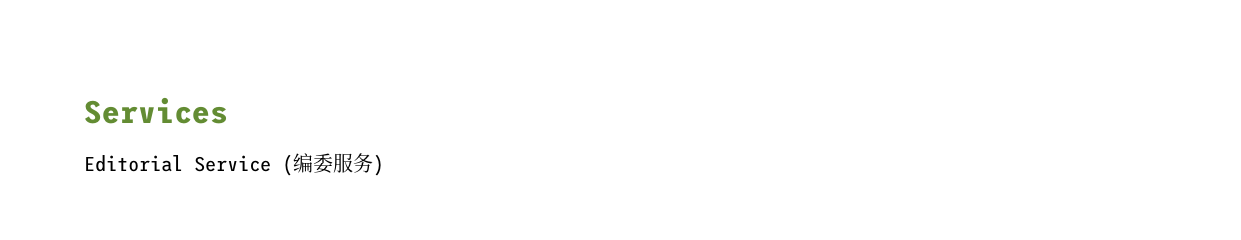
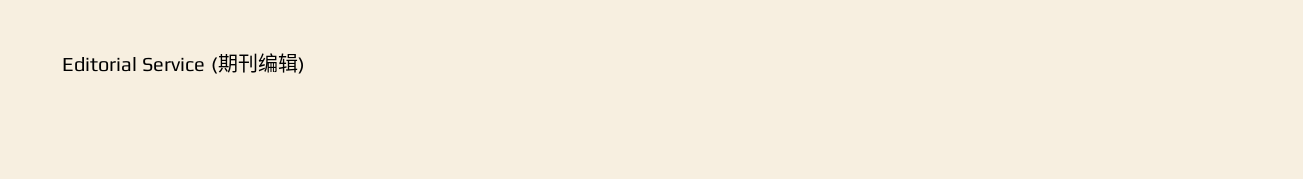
- Services
- Editorial Service (编委服务)
+ Editorial Service (期刊编辑)

